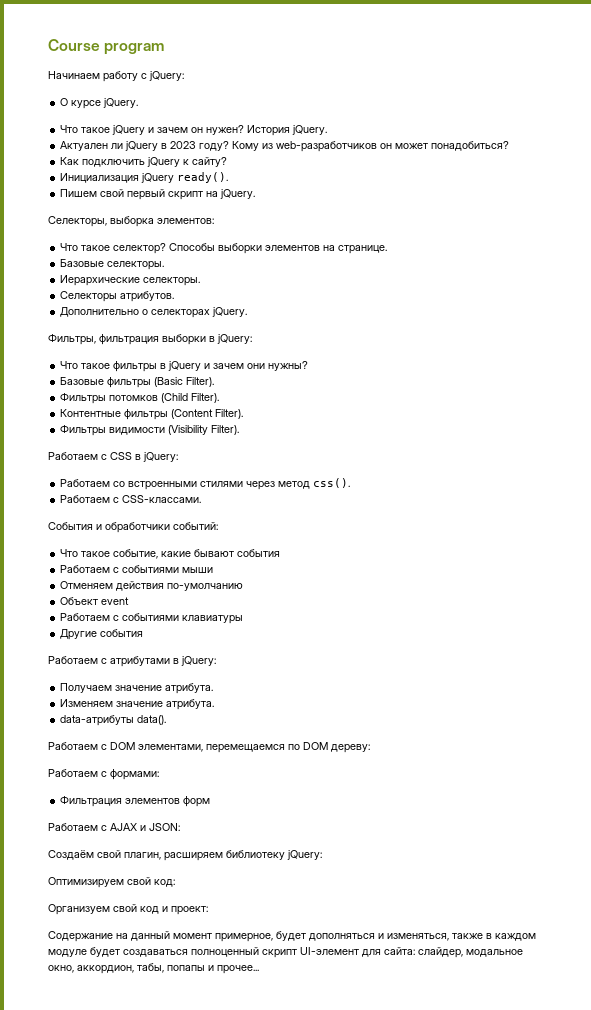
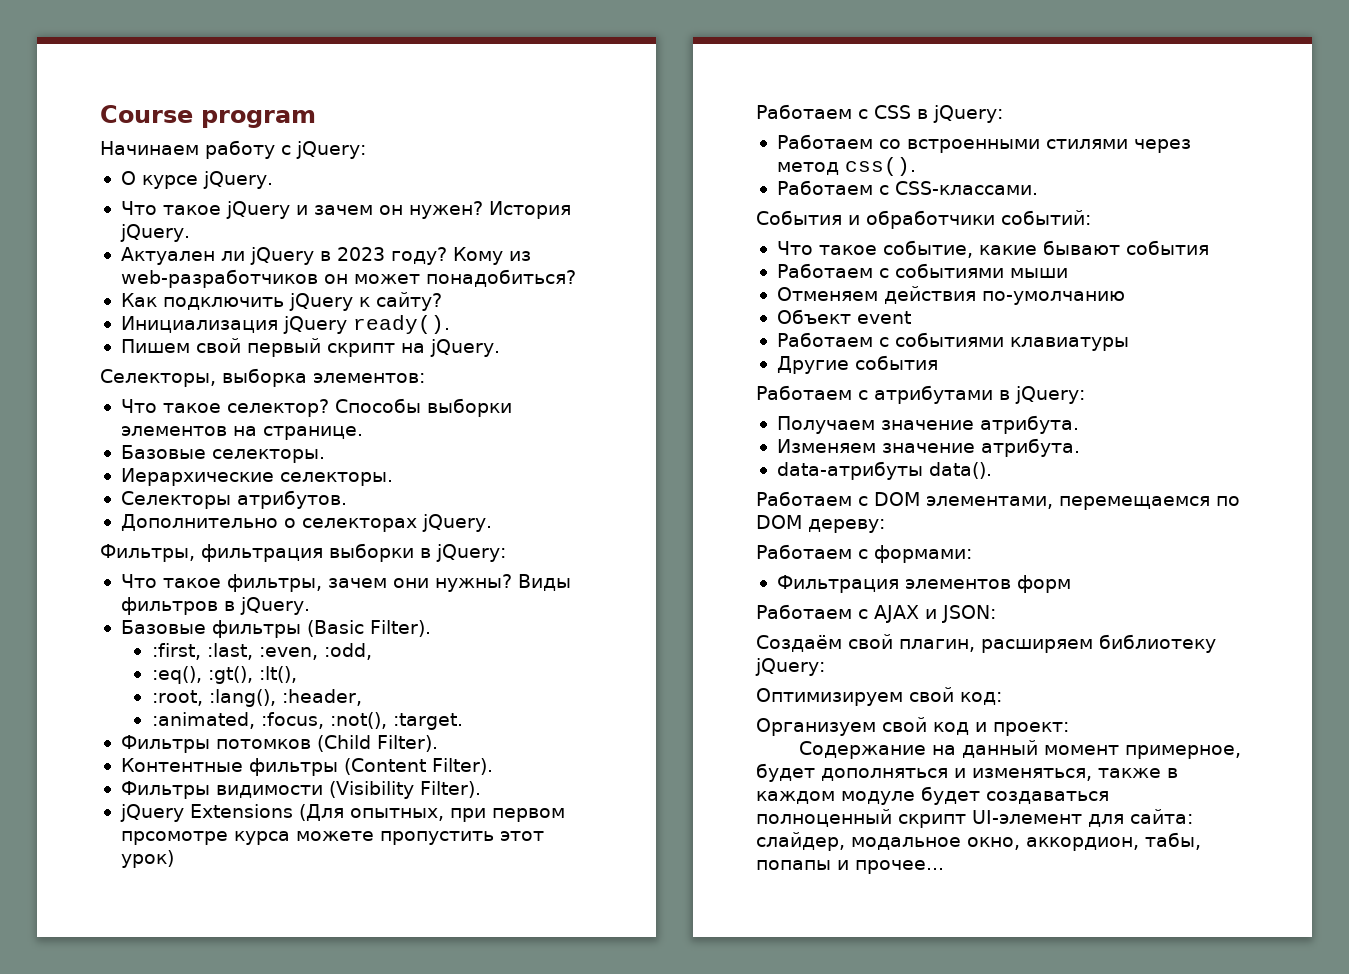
- Что такое фильтры в jQuery и зачем они нужны?
+ Что такое фильтры, зачем они нужны? Виды фильтров в jQuery.
+ :first, :last, :even, :odd,
+ :eq(), :gt(), :lt(),
+ :root, :lang(), :header,
+ :animated, :focus, :not(), :target.
+ jQuery Extensions (Для опытных, при первом прсомотре курса можете пропустить этот урок)

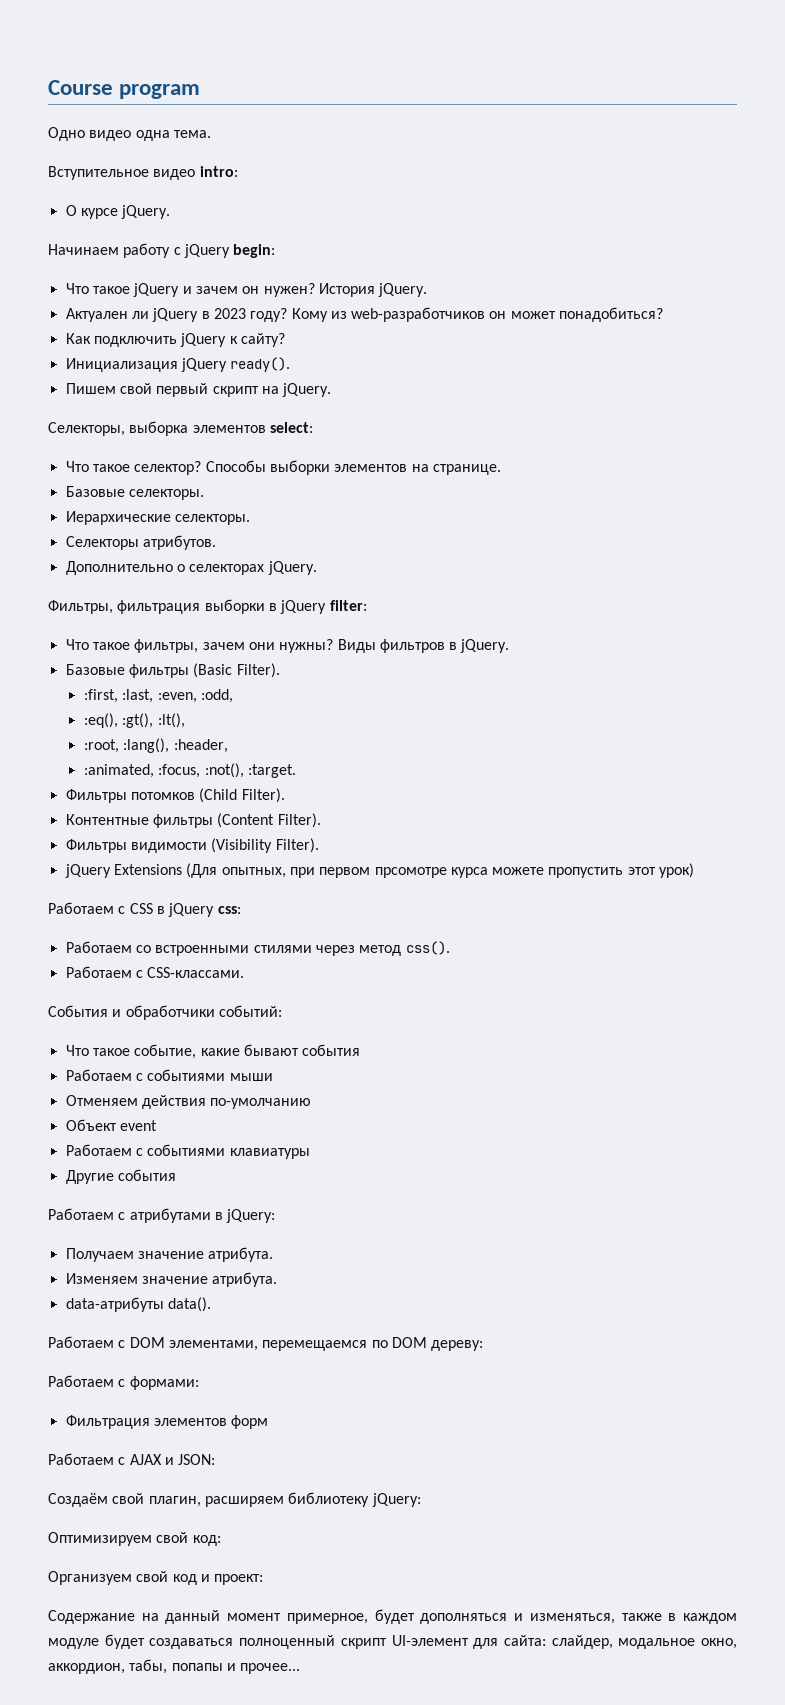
+ Одно видео одна тема.
+ Вступительное видео intro:
+ О курсе jQuery.
- Начинаем работу с jQuery:
- О курсе jQuery.
+ Начинаем работу с jQuery begin:
- Селекторы, выборка элементов:
+ Селекторы, выборка элементов select:
- Фильтры, фильтрация выборки в jQuery:
+ Фильтры, фильтрация выборки в jQuery filter:
- Работаем с CSS в jQuery:
+ Работаем с CSS в jQuery css:

